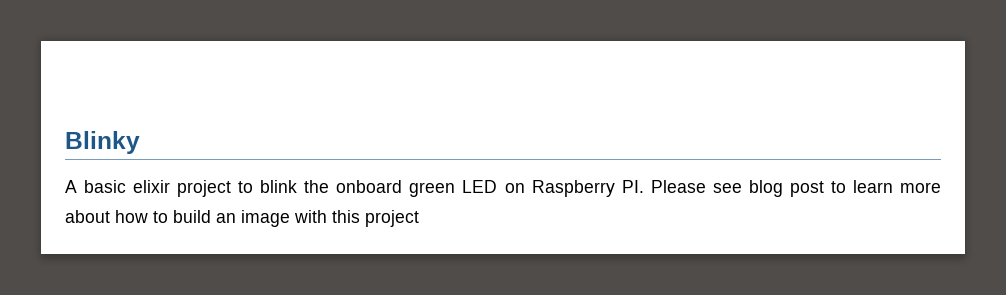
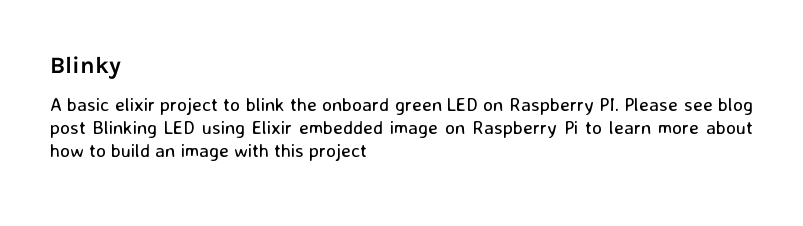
- A basic elixir project to blink the onboard green LED on Raspberry PI. Please see blog post to learn more about how to build an image with this project
+ A basic elixir project to blink the onboard green LED on Raspberry PI. Please see blog post Blinking LED using Elixir embedded image on Raspberry Pi to learn more about how to build an image with this project

